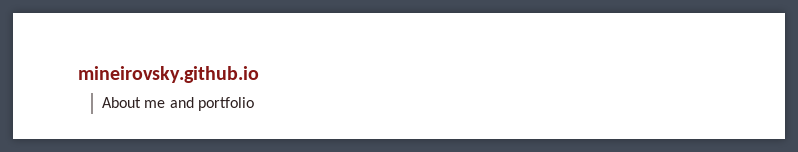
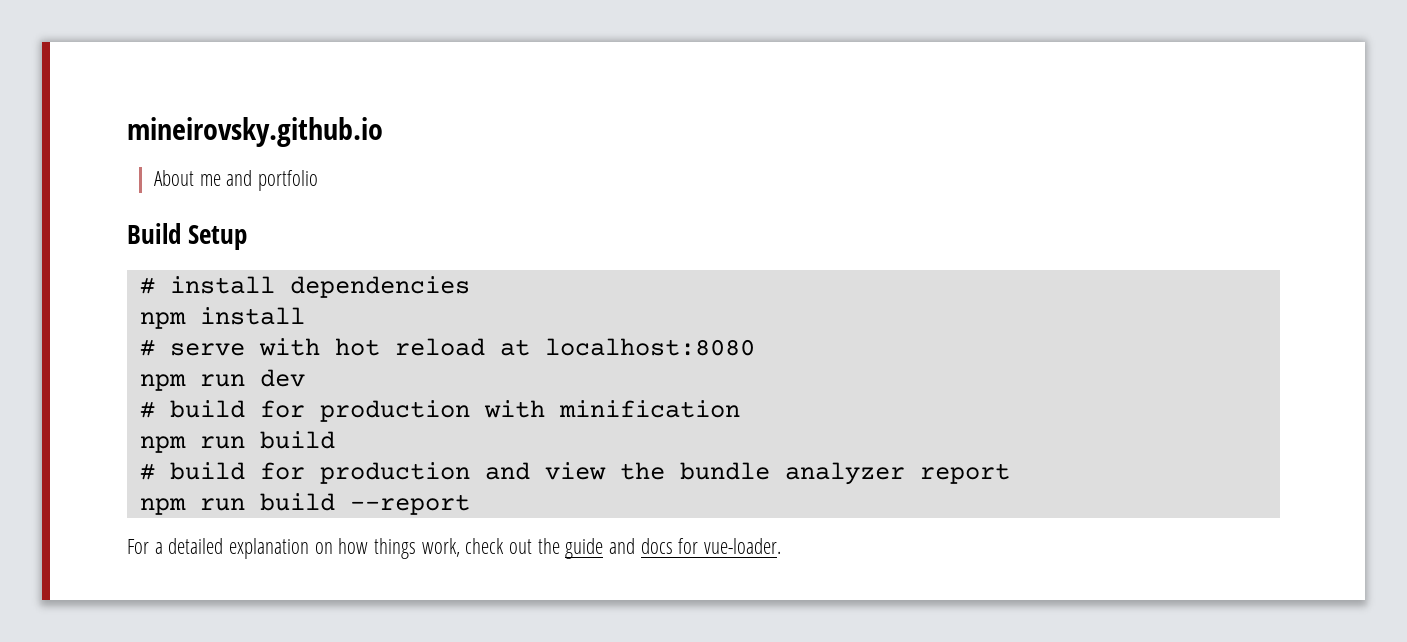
+ Build Setup
+ # install dependencies
+ npm install
+ # serve with hot reload at localhost:8080
+ npm run dev
+ # build for production with minification
+ npm run build
+ # build for production and view the bundle analyzer report
+ npm run build --report
+ For a detailed explanation on how things work, check out the guide and docs for vue-loader.

